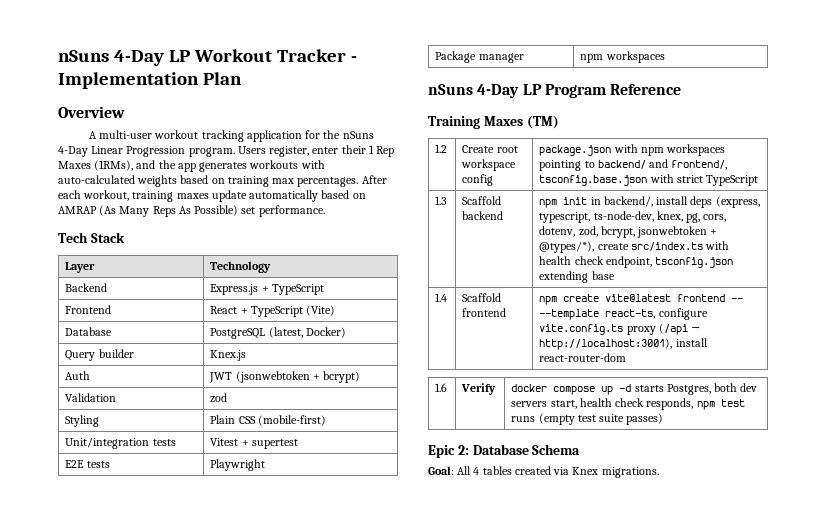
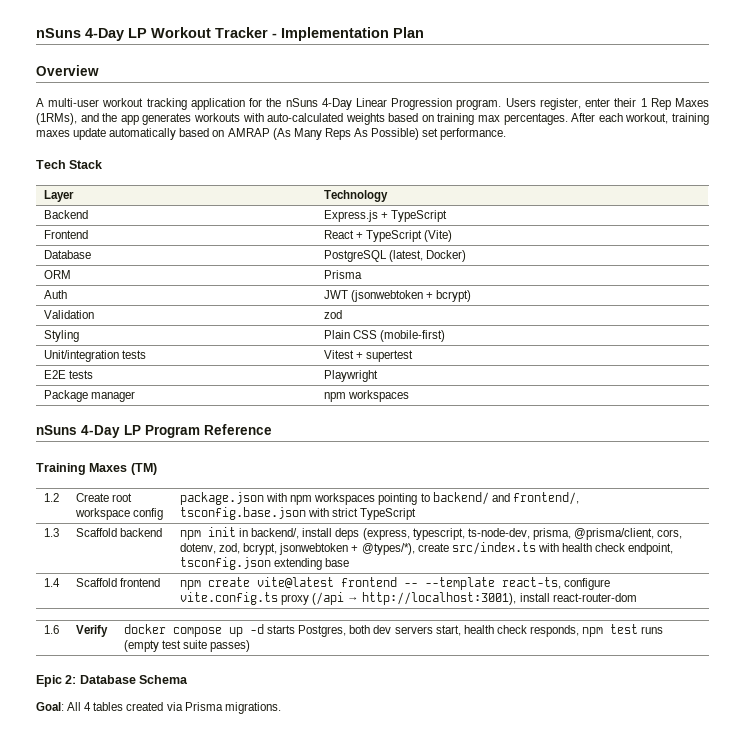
- Query builder | Knex.js
+ ORM | Prisma
- 1.3 | Scaffold backend | npm init in backend/, install deps (express, typescript, ts-node-dev, knex, pg, cors, dotenv, zod, bcrypt, jsonwebtoken + @types/*), create src/index.ts with health check endpoint, tsconfig.json extending base
+ 1.3 | Scaffold backend | npm init in backend/, install deps (express, typescript, ts-node-dev, prisma, @prisma/client, cors, dotenv, zod, bcrypt, jsonwebtoken + @types/*), create src/index.ts with health check endpoint, tsconfig.json extending base
- Goal: All 4 tables created via Knex migrations.
+ Goal: All 4 tables created via Prisma migrations.

